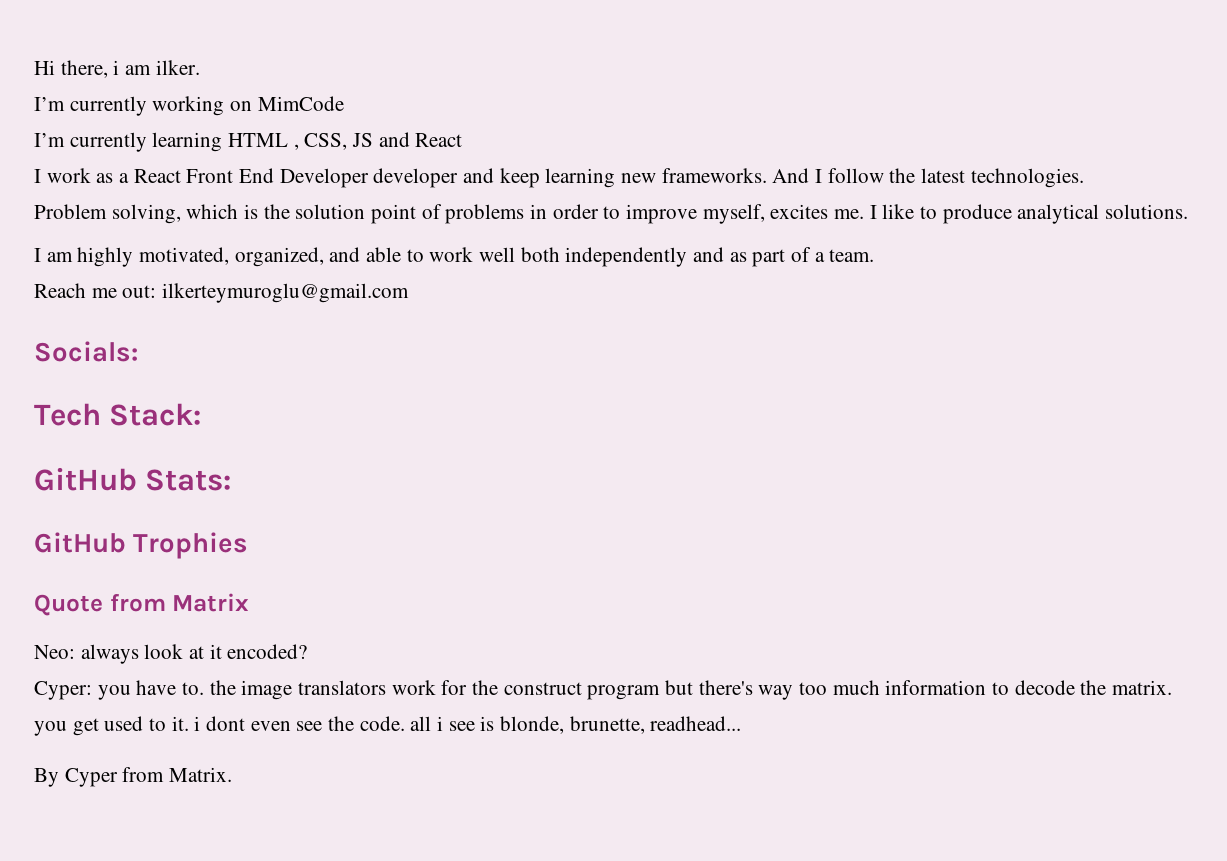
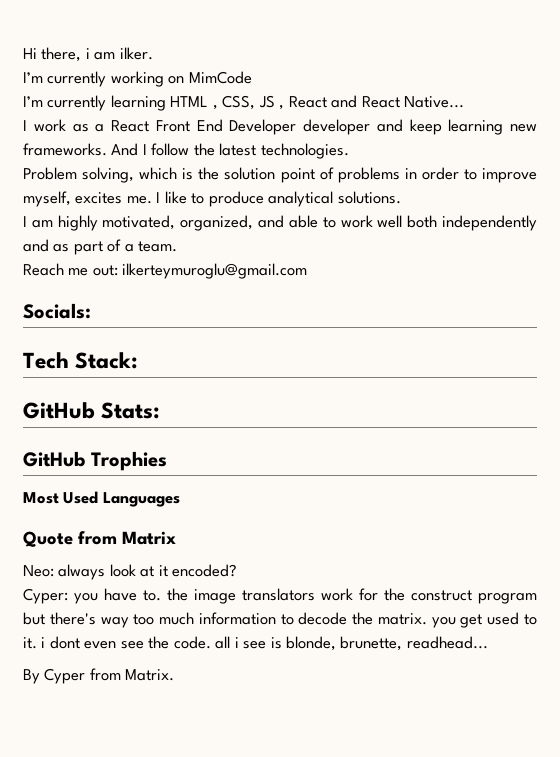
- I’m currently learning HTML , CSS, JS and React
+ I’m currently learning HTML , CSS, JS , React and React Native...
+ Most Used Languages

